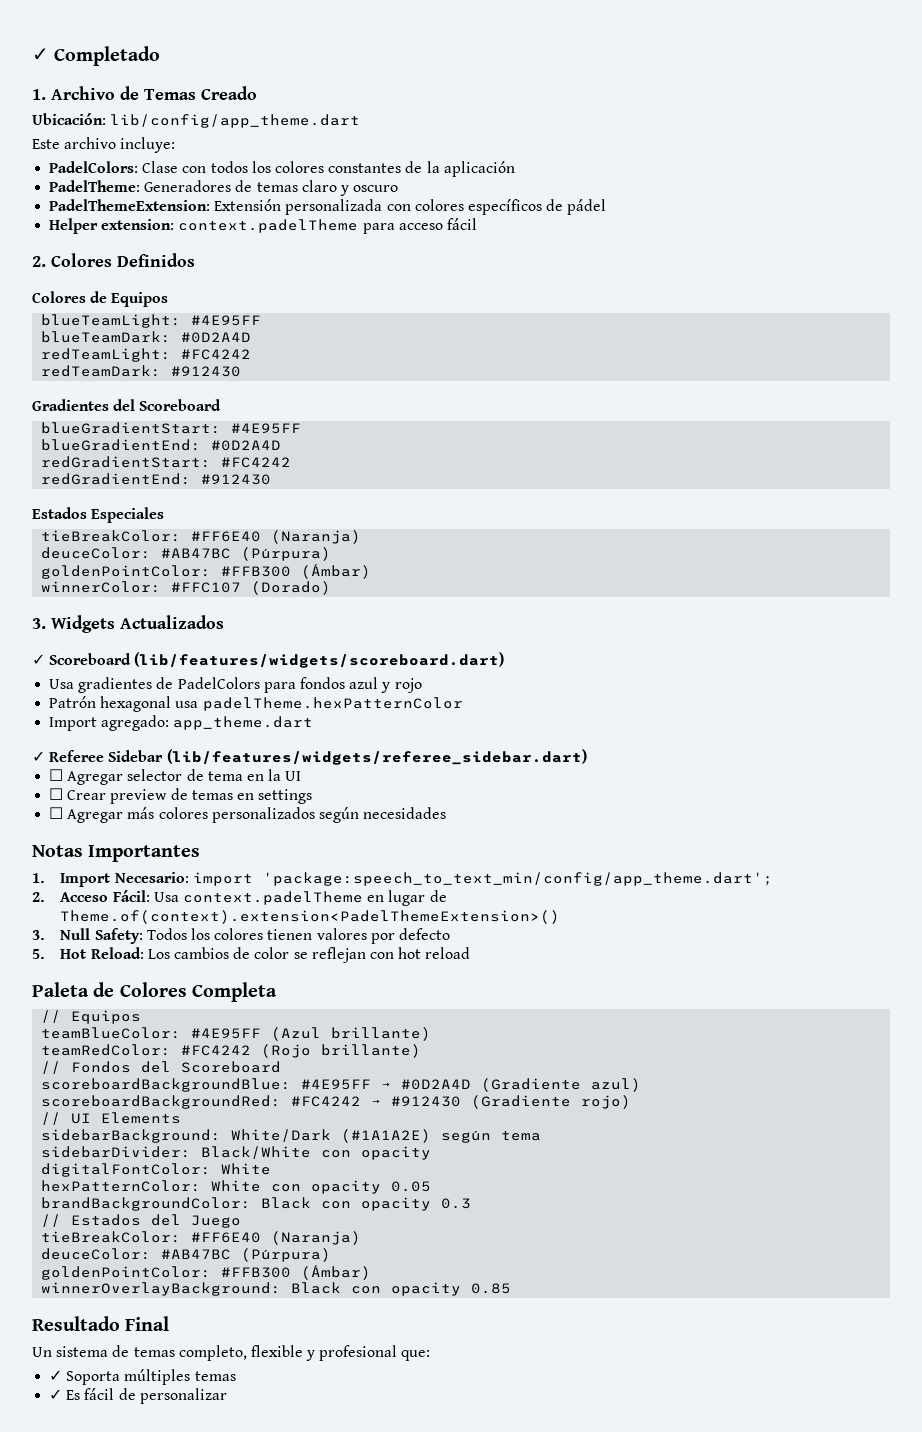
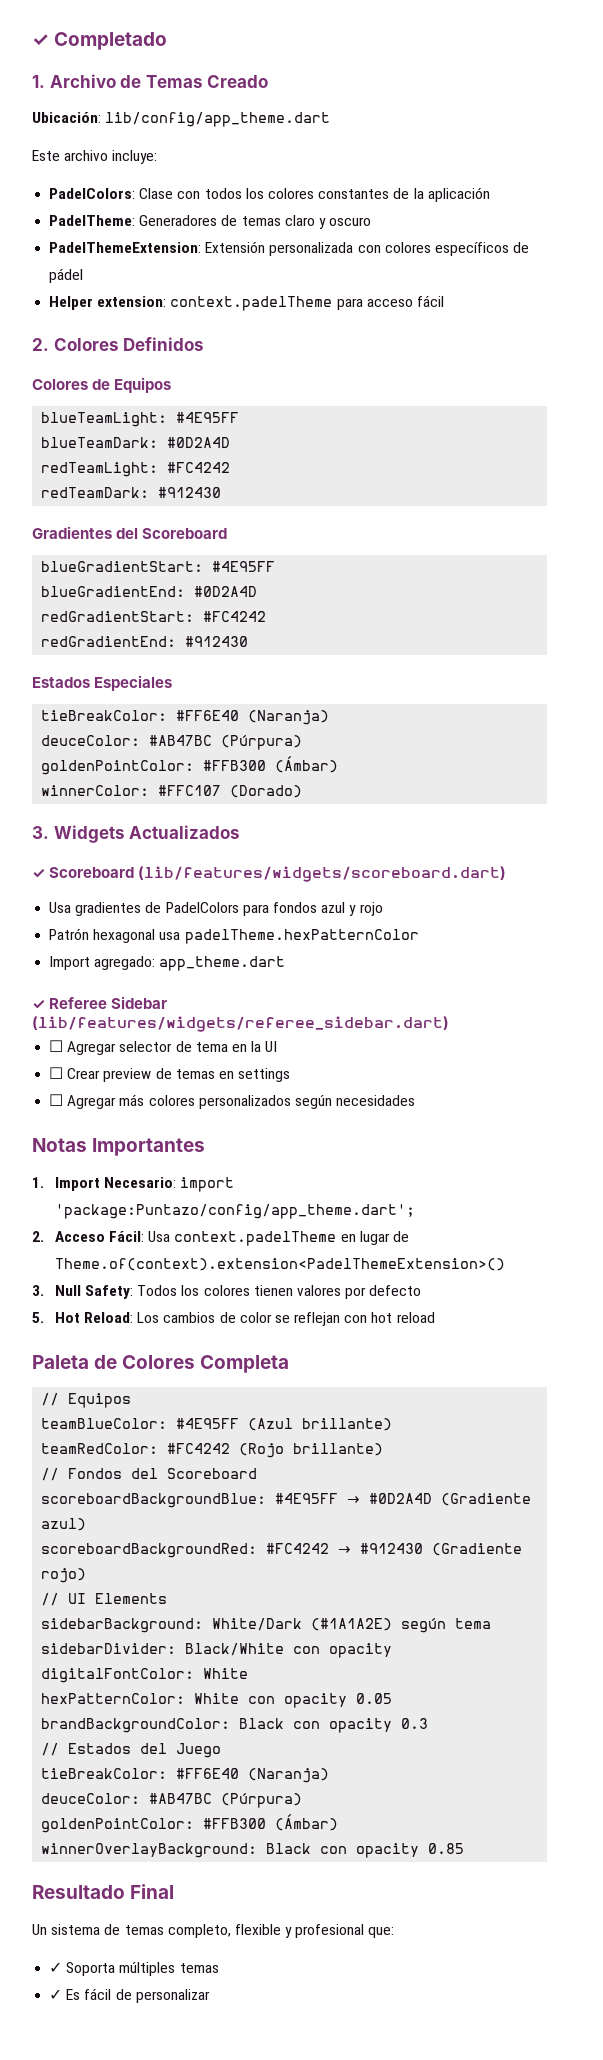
- 1. Import Necesario: import 'package:speech_to_text_min/config/app_theme.dart';
+ 1. Import Necesario: import 'package:Puntazo/config/app_theme.dart';

